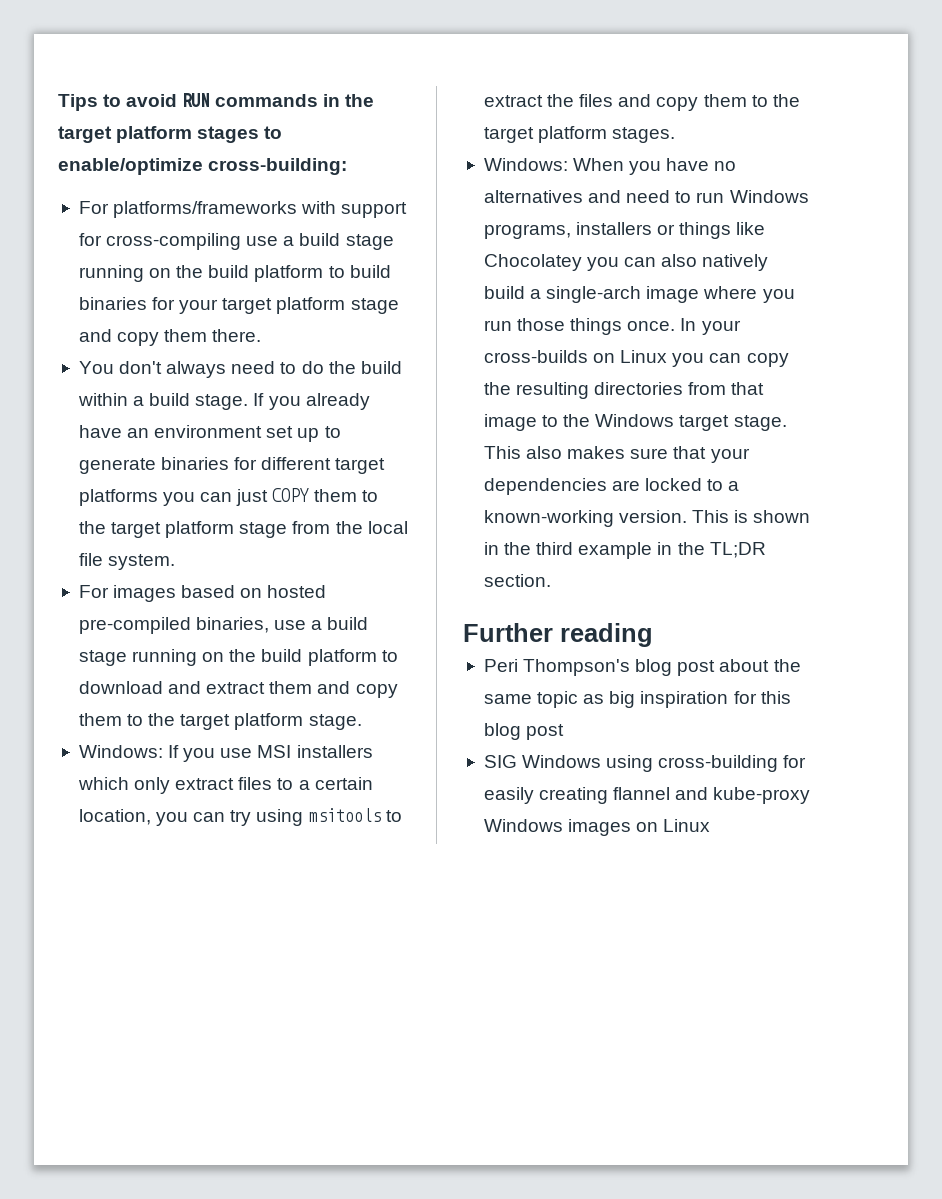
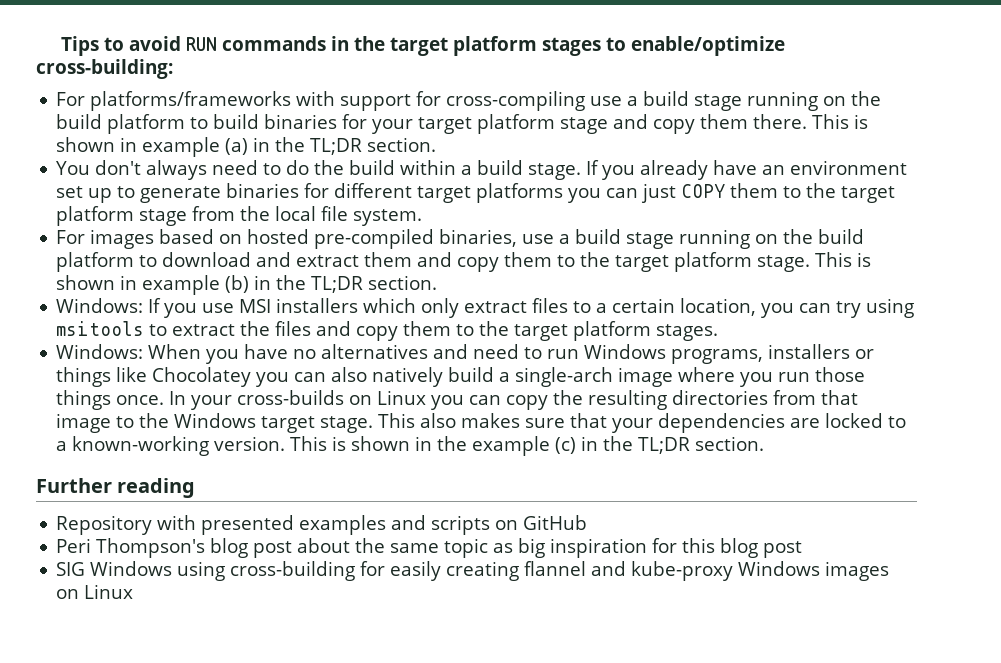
+ This is shown in example (a) in the TL;DR section.
+ This is shown in example (b) in the TL;DR section.
- This is shown in the third example in the TL;DR section.
+ This is shown in the example (c) in the TL;DR section.
+ Repository with presented examples and scripts on GitHub

